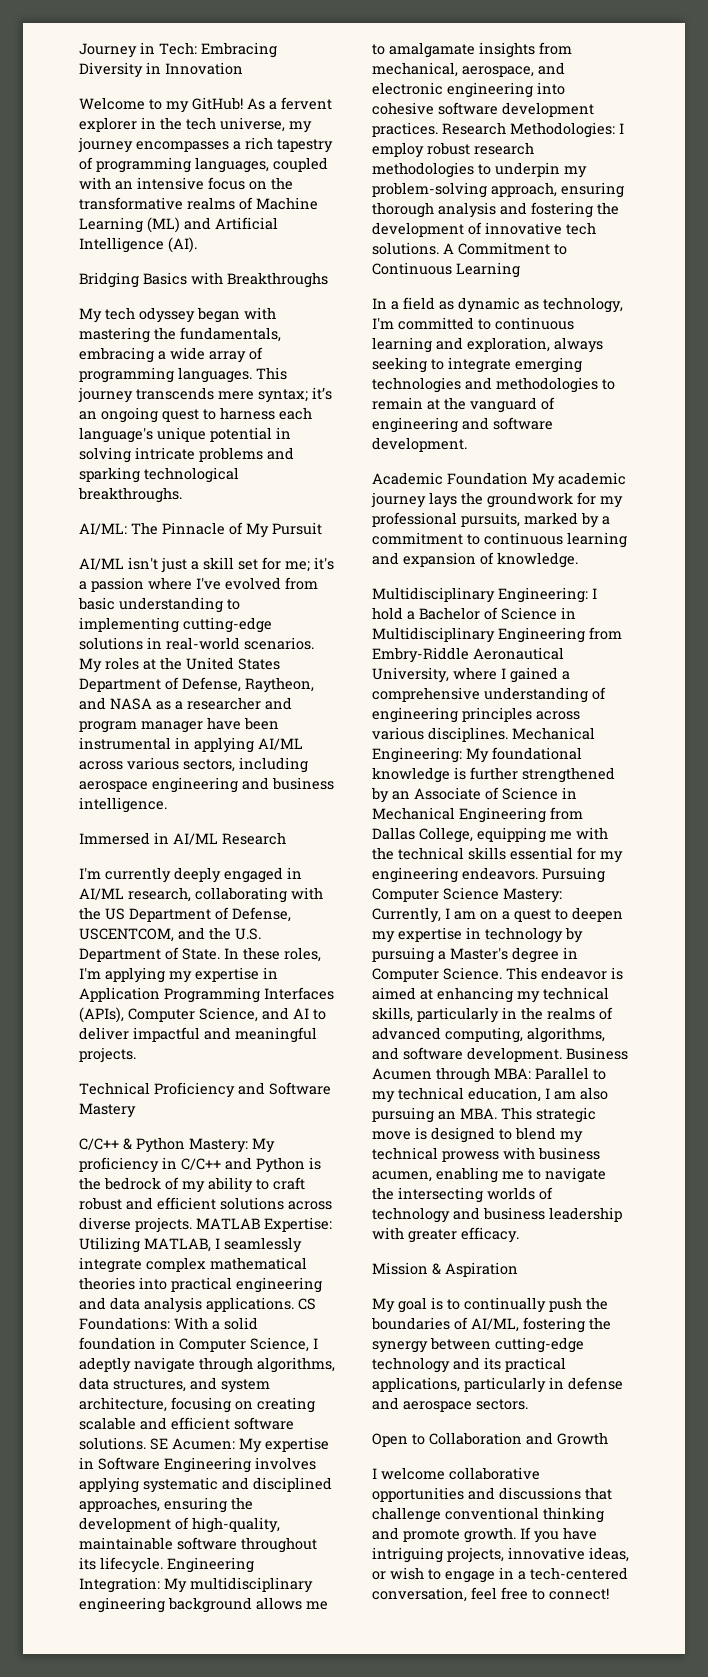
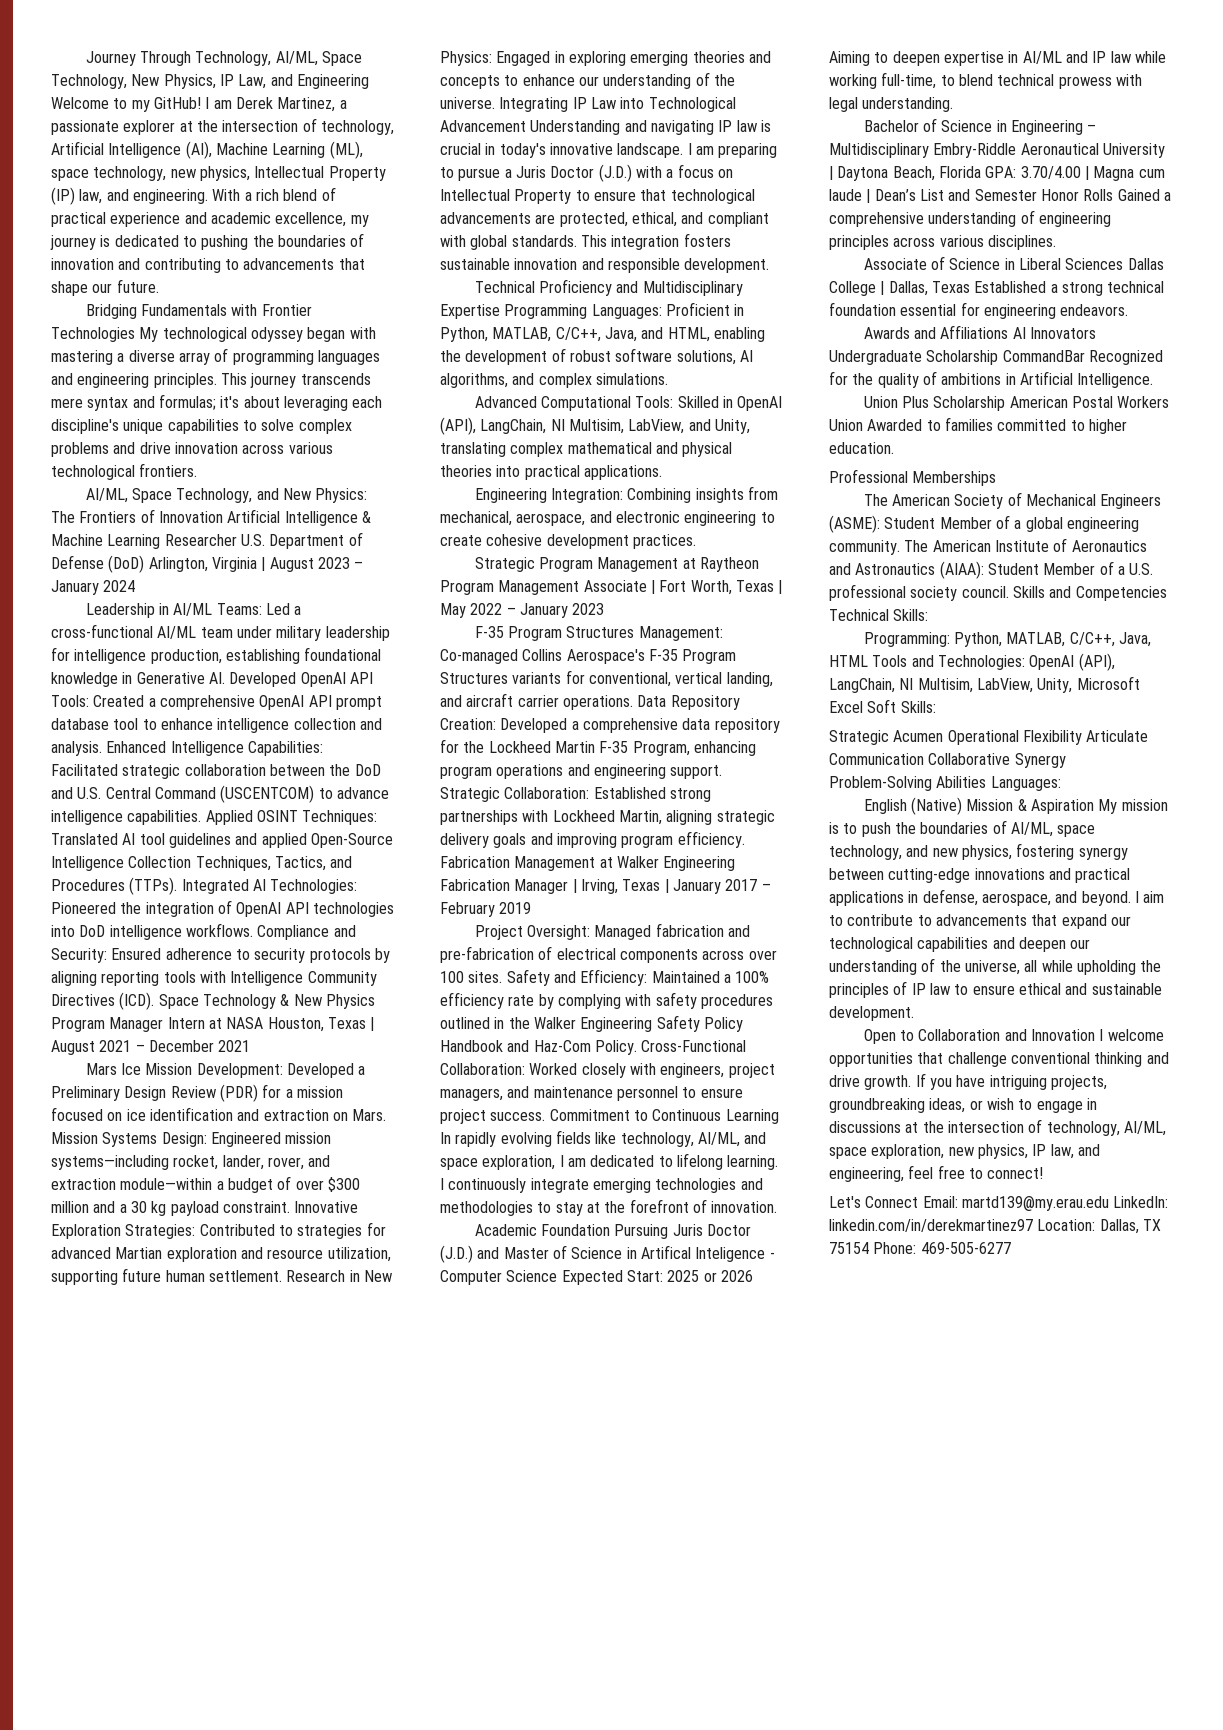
- Journey in Tech: Embracing Diversity in Innovation
- Welcome to my GitHub! As a fervent explorer in the tech universe, my journey encompasses a rich tapestry of programming languages, coupled with an intensive focus on the transformative realms of Machine Learning (ML) and Artificial Intelligence (AI).
- Bridging Basics with Breakthroughs
- My tech odyssey began with mastering the fundamentals, embracing a wide array of programming languages. This journey transcends mere syntax; it’s an ongoing quest to harness each language's unique potential in solving intricate problems and sparking technological breakthroughs.
- AI/ML: The Pinnacle of My Pursuit
- AI/ML isn't just a skill set for me; it's a passion where I've evolved from basic understanding to implementing cutting-edge solutions in real-world scenarios. My roles at the United States Department of Defense, Raytheon, and NASA as a researcher and program manager have been instrumental in applying AI/ML across various sectors, including aerospace engineering and business intelligence.
- Immersed in AI/ML Research
- I'm currently deeply engaged in AI/ML research, collaborating with the US Department of Defense, USCENTCOM, and the U.S. Department of State. In these roles, I'm applying my expertise in Application Programming Interfaces (APIs), Computer Science, and AI to deliver impactful and meaningful projects.
- Technical Proficiency and Software Mastery
- C/C++ & Python Mastery: My proficiency in C/C++ and Python is the bedrock of my ability to craft robust and efficient solutions across diverse projects. MATLAB Expertise: Utilizing MATLAB, I seamlessly integrate complex mathematical theories into practical engineering and data analysis applications. CS Foundations: With a solid foundation in Computer Science, I adeptly navigate through algorithms, data structures, and system architecture, focusing on creating scalable and efficient software solutions. SE Acumen: My expertise in Software Engineering involves applying systematic and disciplined approaches, ensuring the development of high-quality, maintainable software throughout its lifecycle. Engineering Integration: My multidisciplinary engineering background allows me to amalgamate insights from mechanical, aerospace, and electronic engineering into cohesive software development practices. Research Methodologies: I employ robust research methodologies to underpin my problem-solving approach, ensuring thorough analysis and fostering the development of innovative tech solutions. A Commitment to Continuous Learning
- In a field as dynamic as technology, I'm committed to continuous learning and exploration, always seeking to integrate emerging technologies and methodologies to remain at the vanguard of engineering and software development.
- Academic Foundation My academic journey lays the groundwork for my professional pursuits, marked by a commitment to continuous learning and expansion of knowledge.
- Multidisciplinary Engineering: I hold a Bachelor of Science in Multidisciplinary Engineering from Embry-Riddle Aeronautical University, where I gained a comprehensive understanding of engineering principles across various disciplines. Mechanical Engineering: My foundational knowledge is further strengthened by an Associate of Science in Mechanical Engineering from Dallas College, equipping me with the technical skills essential for my engineering endeavors. Pursuing Computer Science Mastery: Currently, I am on a quest to deepen my expertise in technology by pursuing a Master's degree in Computer Science. This endeavor is aimed at enhancing my technical skills, particularly in the realms of advanced computing, algorithms, and software development. Business Acumen through MBA: Parallel to my technical education, I am also pursuing an MBA. This strategic move is designed to blend my technical prowess with business acumen, enabling me to navigate the intersecting worlds of technology and business leadership with greater efficacy.
- Mission & Aspiration
- My goal is to continually push the boundaries of AI/ML, fostering the synergy between cutting-edge technology and its practical applications, particularly in defense and aerospace sectors.
+ Journey Through Technology, AI/ML, Space Technology, New Physics, IP Law, and Engineering Welcome to my GitHub! I am Derek Martinez, a passionate explorer at the intersection of technology, Artificial Intelligence (AI), Machine Learning (ML), space technology, new physics, Intellectual Property (IP) law, and engineering. With a rich blend of practical experience and academic excellence, my journey is dedicated to pushing the boundaries of innovation and contributing to advancements that shape our future.
+ Bridging Fundamentals with Frontier Technologies My technological odyssey began with mastering a diverse array of programming languages and engineering principles. This journey transcends mere syntax and formulas; it's about leveraging each discipline's unique capabilities to solve complex problems and drive innovation across various technological frontiers.
+ AI/ML, Space Technology, and New Physics: The Frontiers of Innovation Artificial Intelligence & Machine Learning Researcher U.S. Department of Defense (DoD) Arlington, Virginia | August 2023 – January 2024
+ Leadership in AI/ML Teams: Led a cross-functional AI/ML team under military leadership for intelligence production, establishing foundational knowledge in Generative AI. Developed OpenAI API Tools: Created a comprehensive OpenAI API prompt database tool to enhance intelligence collection and analysis. Enhanced Intelligence Capabilities: Facilitated strategic collaboration between the DoD and U.S. Central Command (USCENTCOM) to advance intelligence capabilities. Applied OSINT Techniques: Translated AI tool guidelines and applied Open-Source Intelligence Collection Techniques, Tactics, and Procedures (TTPs). Integrated AI Technologies: Pioneered the integration of OpenAI API technologies into DoD intelligence workflows. Compliance and Security: Ensured adherence to security protocols by aligning reporting tools with Intelligence Community Directives (ICD). Space Technology & New Physics Program Manager Intern at NASA Houston, Texas | August 2021 – December 2021
+ Mars Ice Mission Development: Developed a Preliminary Design Review (PDR) for a mission focused on ice identification and extraction on Mars. Mission Systems Design: Engineered mission systems—including rocket, lander, rover, and extraction module—within a budget of over $300 million and a 30 kg payload constraint. Innovative Exploration Strategies: Contributed to strategies for advanced Martian exploration and resource utilization, supporting future human settlement. Research in New Physics: Engaged in exploring emerging theories and concepts to enhance our understanding of the universe. Integrating IP Law into Technological Advancement Understanding and navigating IP law is crucial in today's innovative landscape. I am preparing to pursue a Juris Doctor (J.D.) with a focus on Intellectual Property to ensure that technological advancements are protected, ethical, and compliant with global standards. This integration fosters sustainable innovation and responsible development.
+ Technical Proficiency and Multidisciplinary Expertise Programming Languages: Proficient in Python, MATLAB, C/C++, Java, and HTML, enabling the development of robust software solutions, AI algorithms, and complex simulations.
+ Advanced Computational Tools: Skilled in OpenAI (API), LangChain, NI Multisim, LabView, and Unity, translating complex mathematical and physical theories into practical applications.
+ Engineering Integration: Combining insights from mechanical, aerospace, and electronic engineering to create cohesive development practices.
+ Strategic Program Management at Raytheon Program Management Associate | Fort Worth, Texas | May 2022 – January 2023
+ F-35 Program Structures Management: Co-managed Collins Aerospace's F-35 Program Structures variants for conventional, vertical landing, and aircraft carrier operations. Data Repository Creation: Developed a comprehensive data repository for the Lockheed Martin F-35 Program, enhancing program operations and engineering support. Strategic Collaboration: Established strong partnerships with Lockheed Martin, aligning strategic delivery goals and improving program efficiency. Fabrication Management at Walker Engineering Fabrication Manager | Irving, Texas | January 2017 – February 2019
+ Project Oversight: Managed fabrication and pre-fabrication of electrical components across over 100 sites. Safety and Efficiency: Maintained a 100% efficiency rate by complying with safety procedures outlined in the Walker Engineering Safety Policy Handbook and Haz-Com Policy. Cross-Functional Collaboration: Worked closely with engineers, project managers, and maintenance personnel to ensure project success. Commitment to Continuous Learning In rapidly evolving fields like technology, AI/ML, and space exploration, I am dedicated to lifelong learning. I continuously integrate emerging technologies and methodologies to stay at the forefront of innovation.
+ Academic Foundation Pursuing Juris Doctor (J.D.) and Master of Science in Artifical Inteligence - Computer Science Expected Start: 2025 or 2026 Aiming to deepen expertise in AI/ML and IP law while working full-time, to blend technical prowess with legal understanding.
+ Bachelor of Science in Engineering – Multidisciplinary Embry-Riddle Aeronautical University | Daytona Beach, Florida GPA: 3.70/4.00 | Magna cum laude | Dean’s List and Semester Honor Rolls Gained a comprehensive understanding of engineering principles across various disciplines.
+ Associate of Science in Liberal Sciences Dallas College | Dallas, Texas Established a strong technical foundation essential for engineering endeavors.
+ Awards and Affiliations AI Innovators Undergraduate Scholarship CommandBar Recognized for the quality of ambitions in Artificial Intelligence.
+ Union Plus Scholarship American Postal Workers Union Awarded to families committed to higher education.
+ Professional Memberships
+ The American Society of Mechanical Engineers (ASME): Student Member of a global engineering community. The American Institute of Aeronautics and Astronautics (AIAA): Student Member of a U.S. professional society council. Skills and Competencies Technical Skills:
+ Programming: Python, MATLAB, C/C++, Java, HTML Tools and Technologies: OpenAI (API), LangChain, NI Multisim, LabView, Unity, Microsoft Excel Soft Skills:
+ Strategic Acumen Operational Flexibility Articulate Communication Collaborative Synergy Problem-Solving Abilities Languages:
+ English (Native) Mission & Aspiration My mission is to push the boundaries of AI/ML, space technology, and new physics, fostering synergy between cutting-edge innovations and practical applications in defense, aerospace, and beyond. I aim to contribute to advancements that expand our technological capabilities and deepen our understanding of the universe, all while upholding the principles of IP law to ensure ethical and sustainable development.
- Open to Collaboration and Growth
- I welcome collaborative opportunities and discussions that challenge conventional thinking and promote growth.
+ Open to Collaboration and Innovation I welcome opportunities that challenge conventional thinking and drive growth.
- If you have intriguing projects, innovative ideas, or wish to engage in a tech-centered conversation, feel free to connect!
+ If you have intriguing projects, groundbreaking ideas, or wish to engage in discussions at the intersection of technology, AI/ML, space exploration, new physics, IP law, and engineering, feel free to connect!
+ Let's Connect Email: martd139@my.erau.edu LinkedIn: linkedin.com/in/derekmartinez97 Location: Dallas, TX 75154 Phone: 469-505-6277

